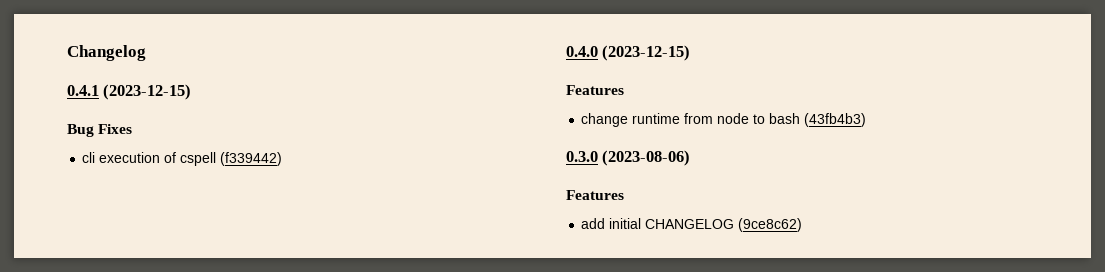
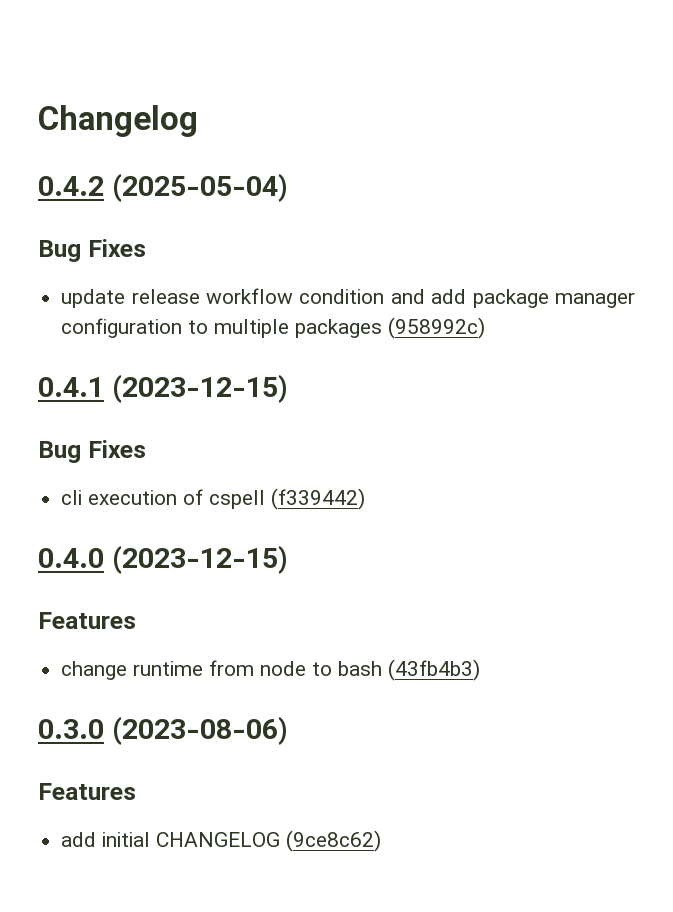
+ 0.4.2 (2025-05-04)
+ Bug Fixes
+ update release workflow condition and add package manager configuration to multiple packages (958992c)

